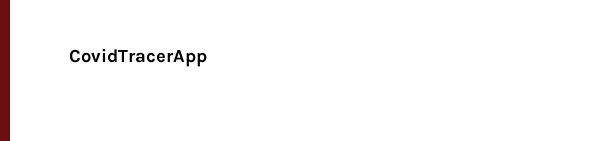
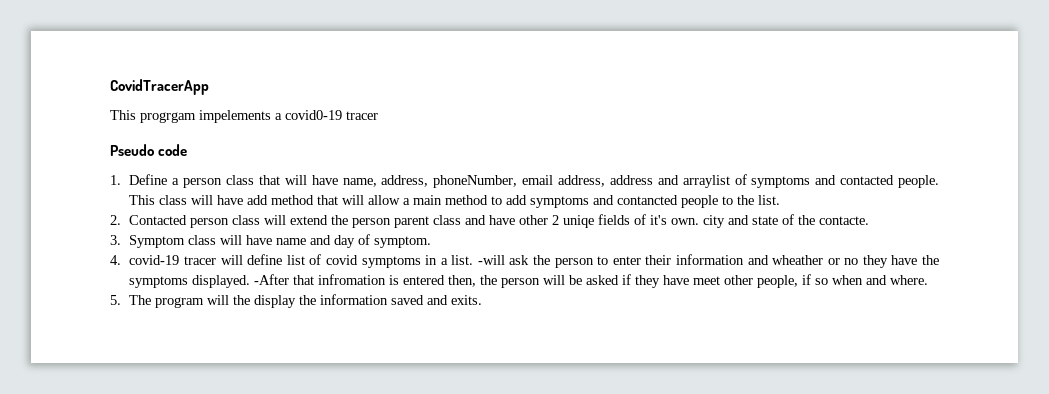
+ This progrgam impelements a covid0-19 tracer
+ Pseudo code
+ 1. Define a person class that will have name, address, phoneNumber, email address, address and arraylist of symptoms and contacted people. This class will have add method that will allow a main method to add symptoms and contancted people to the list.
+ 2. Contacted person class will extend the person parent class and have other 2 uniqe fields of it's own. city and state of the contacte.
+ 3. Symptom class will have name and day of symptom.
+ 4. covid-19 tracer will define list of covid symptoms in a list. -will ask the person to enter their information and wheather or no they have the symptoms displayed. -After that infromation is entered then, the person will be asked if they have meet other people, if so when and where.
+ 5. The program will the display the information saved and exits.

